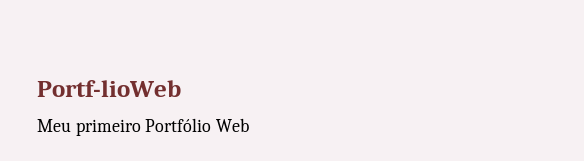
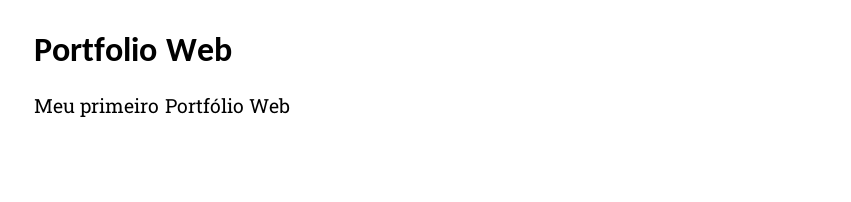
- Portf-lioWeb
+ Portfolio Web

